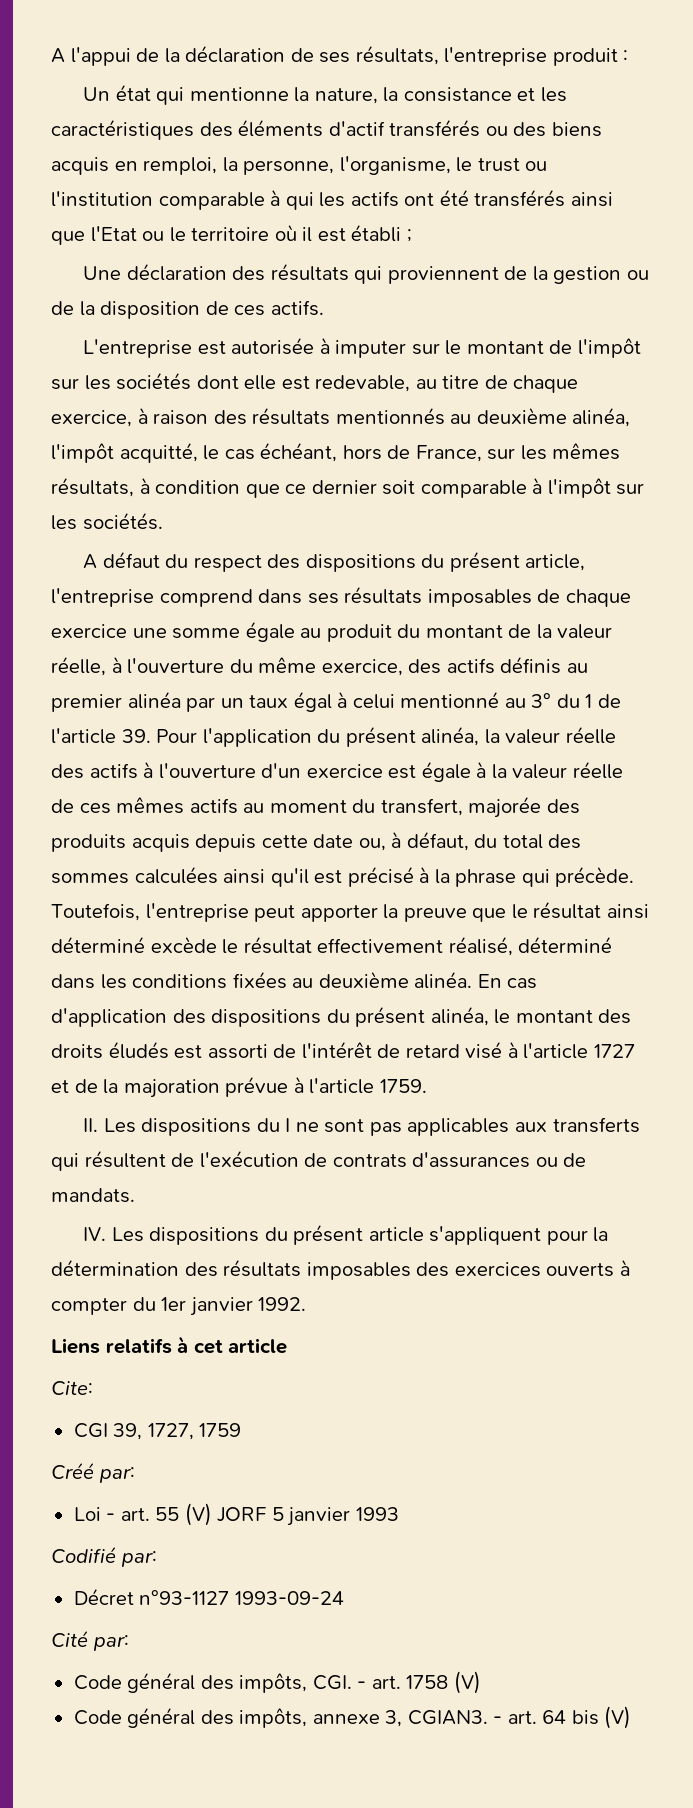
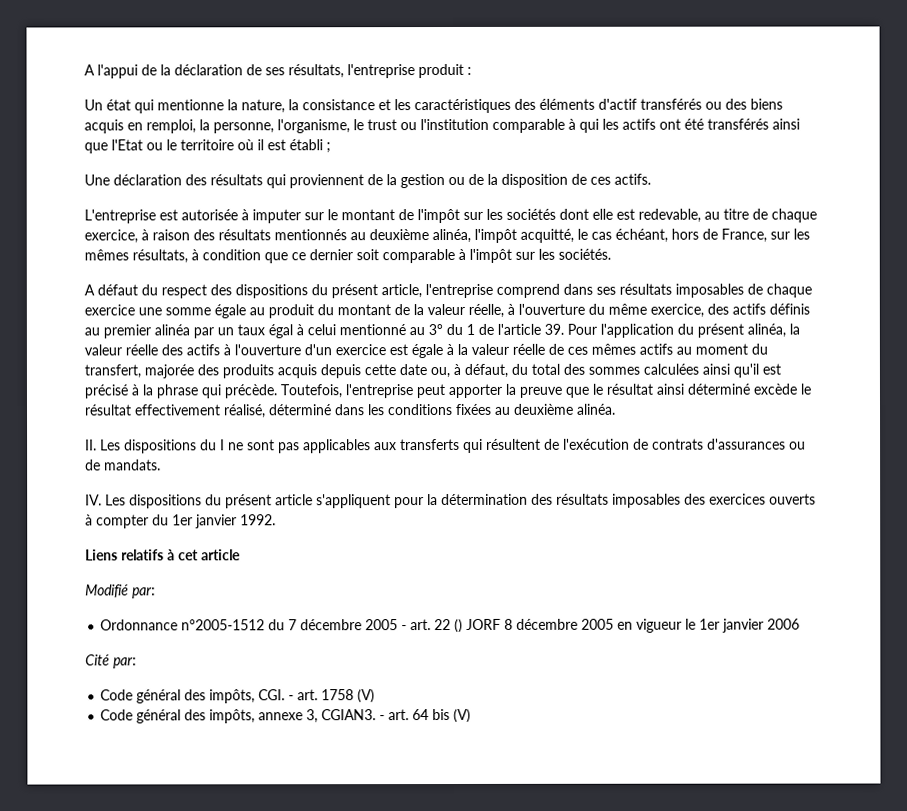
- En cas d'application des dispositions du présent alinéa, le montant des droits éludés est assorti de l'intérêt de retard visé à l'article 1727 et de la majoration prévue à l'article 1759.
- Cite:
- CGI 39, 1727, 1759
- Créé par:
- Loi - art. 55 (V) JORF 5 janvier 1993
- Codifié par:
- Décret n°93-1127 1993-09-24
+ Modifié par:
+ Ordonnance n°2005-1512 du 7 décembre 2005 - art. 22 () JORF 8 décembre 2005 en vigueur le 1er janvier 2006

